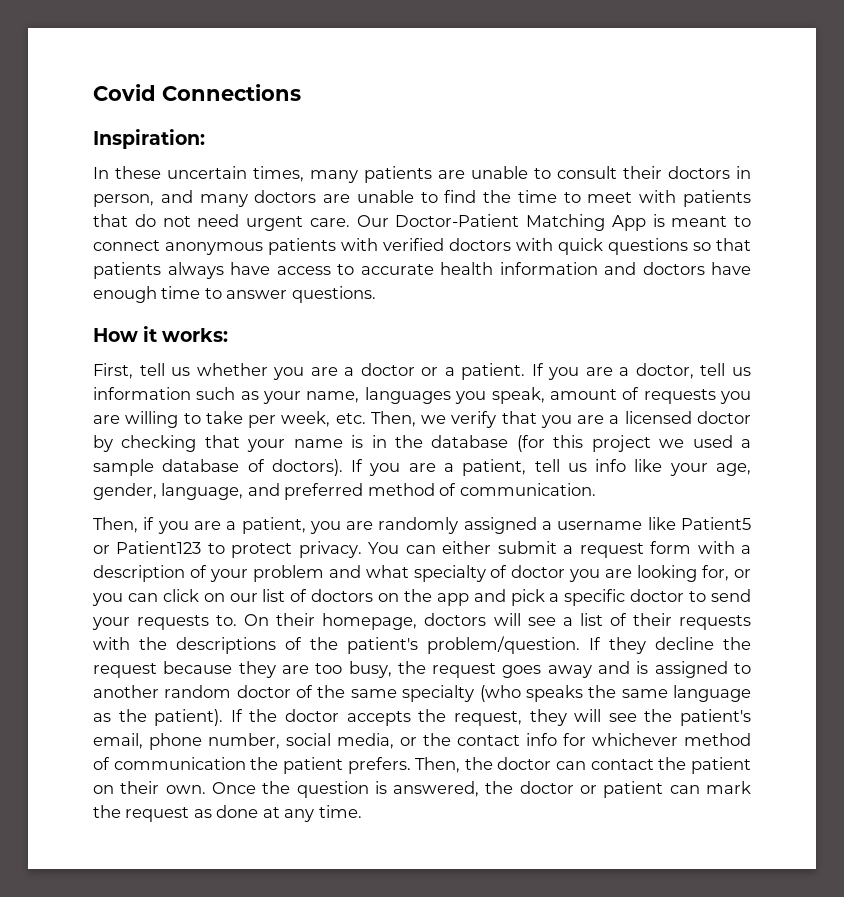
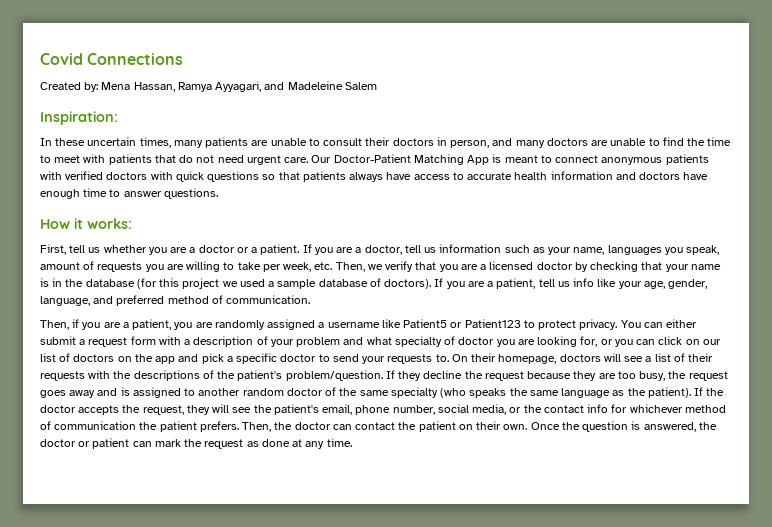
+ Created by: Mena Hassan, Ramya Ayyagari, and Madeleine Salem

